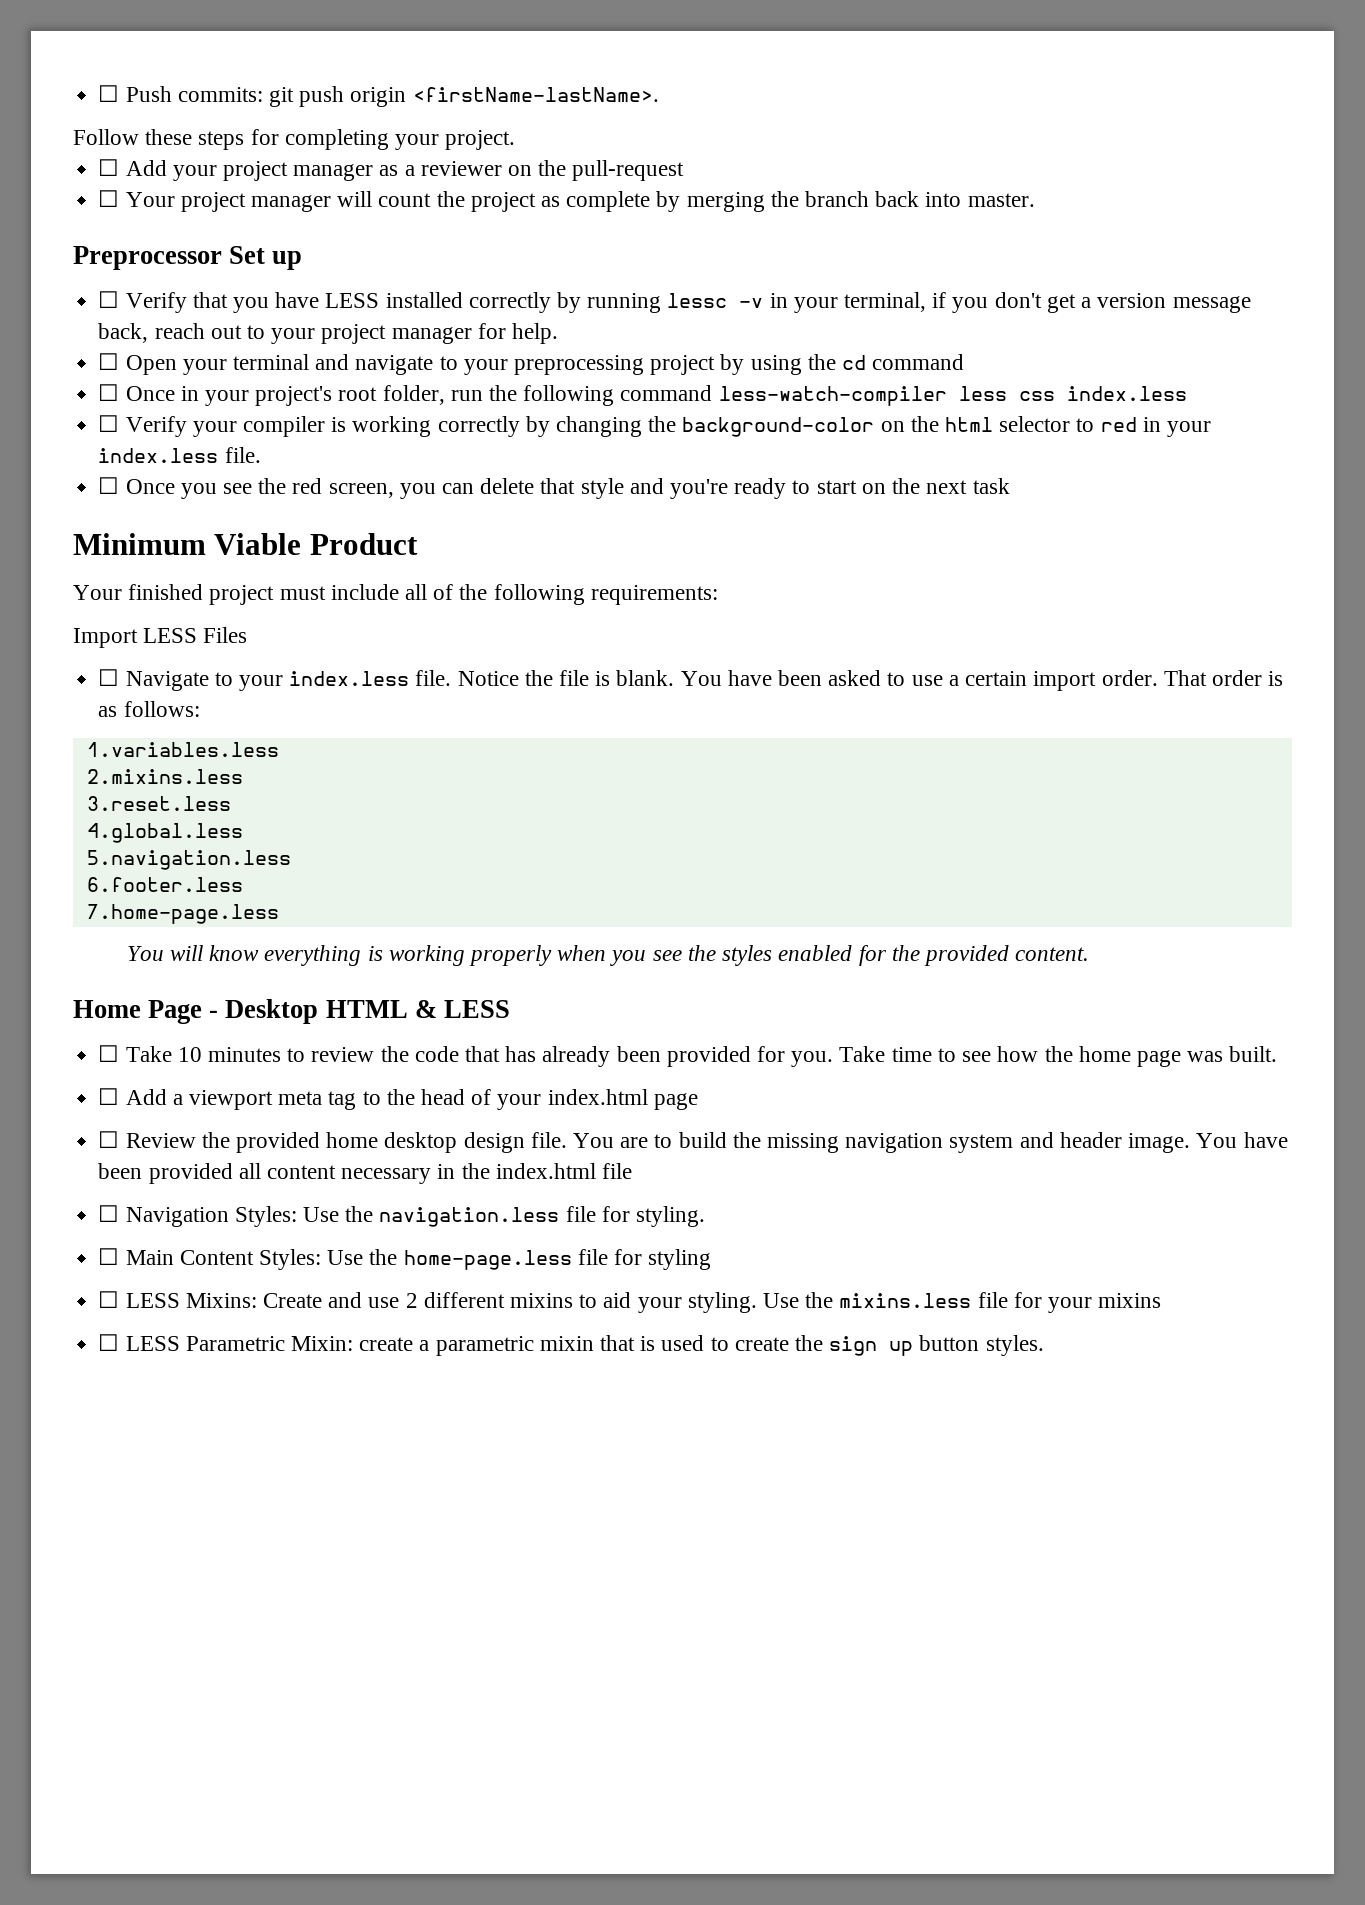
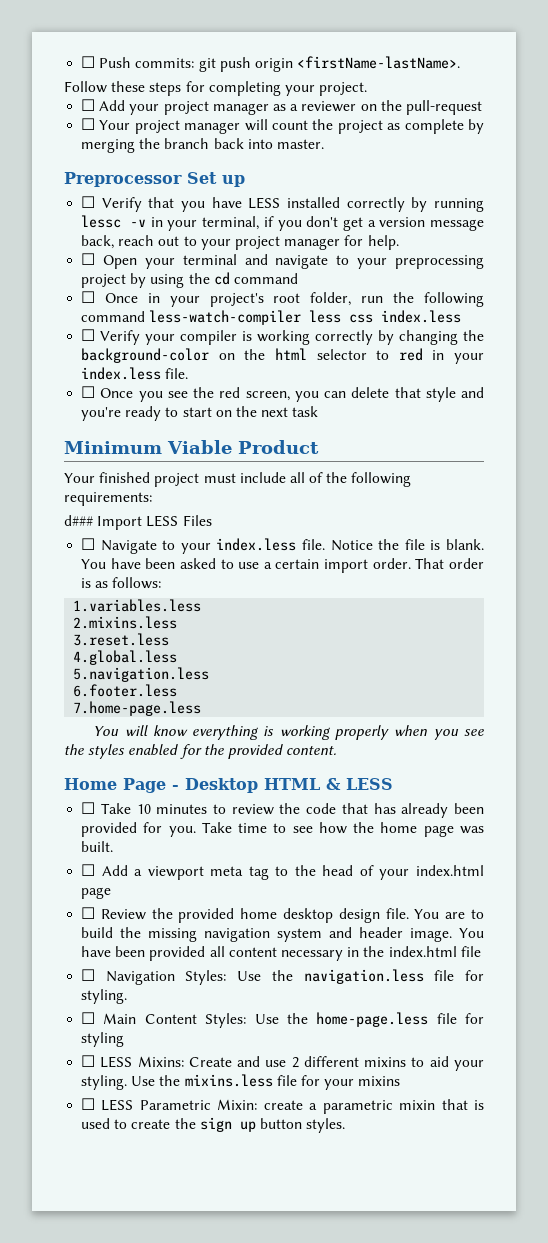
- Import LESS Files
+ d### Import LESS Files

